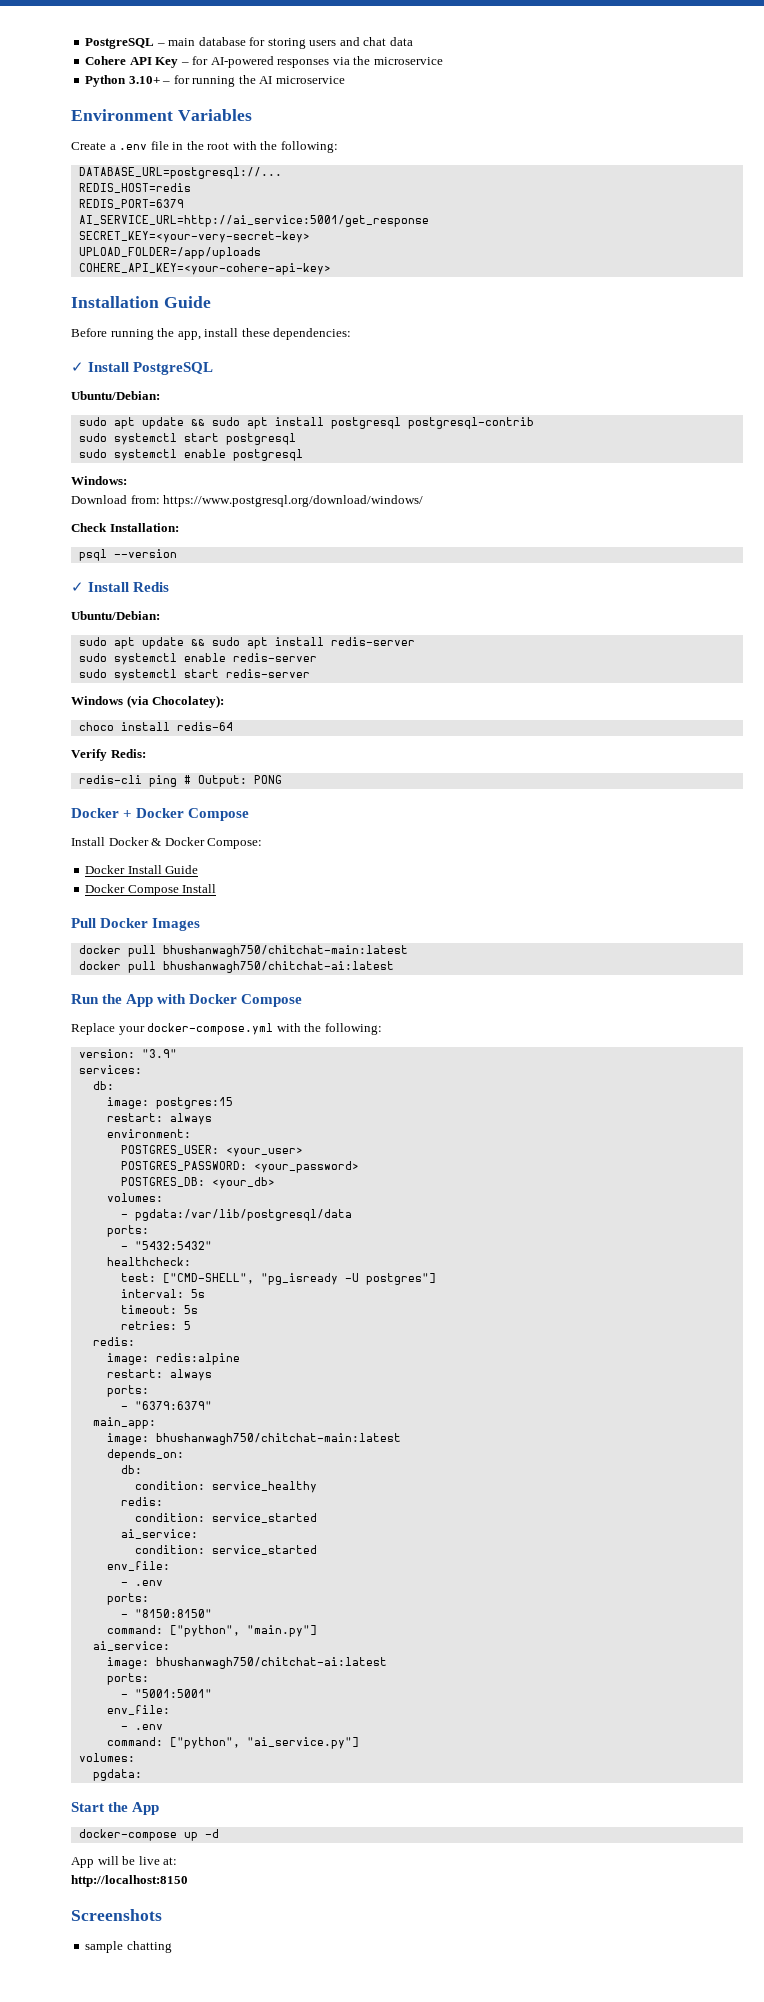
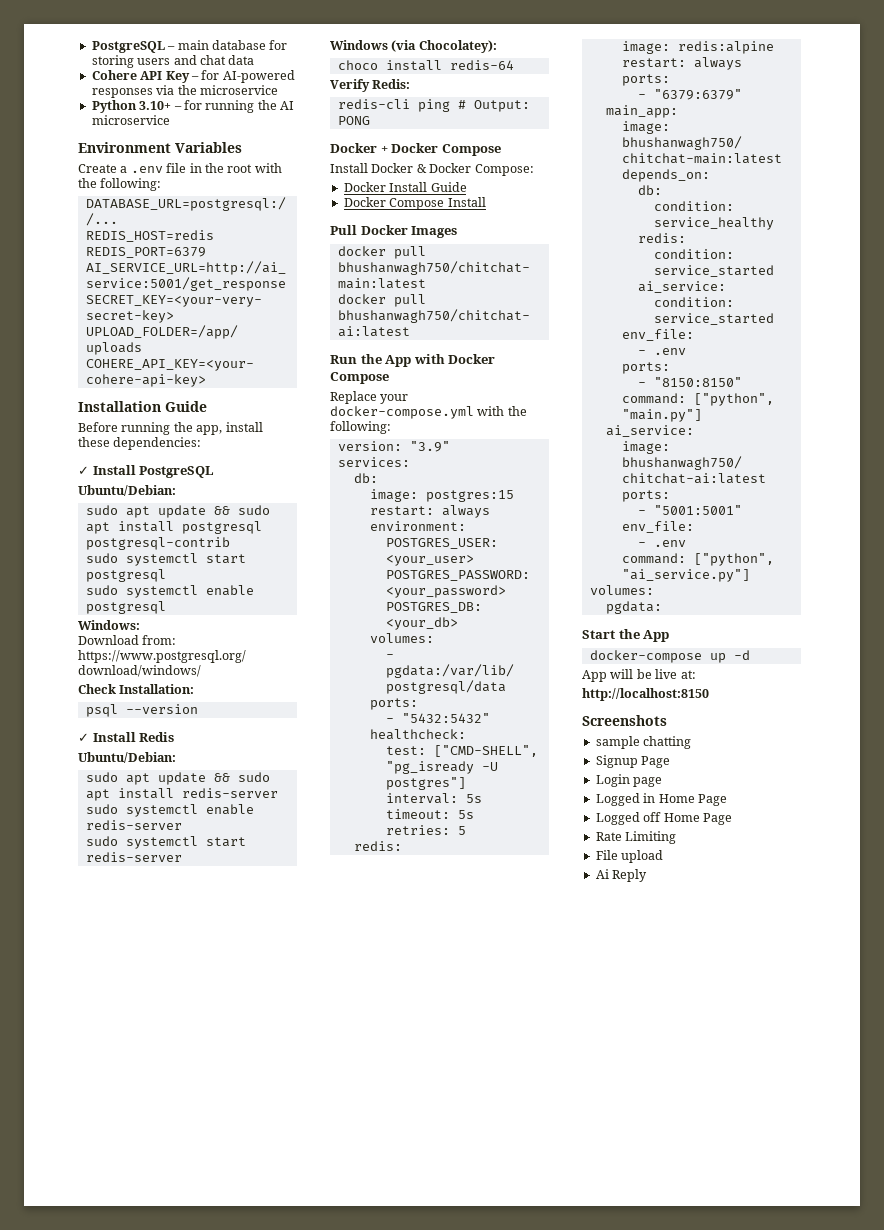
+ Signup Page
+ Login page
+ Logged in Home Page
+ Logged off Home Page
+ Rate Limiting
+ File upload
+ Ai Reply

